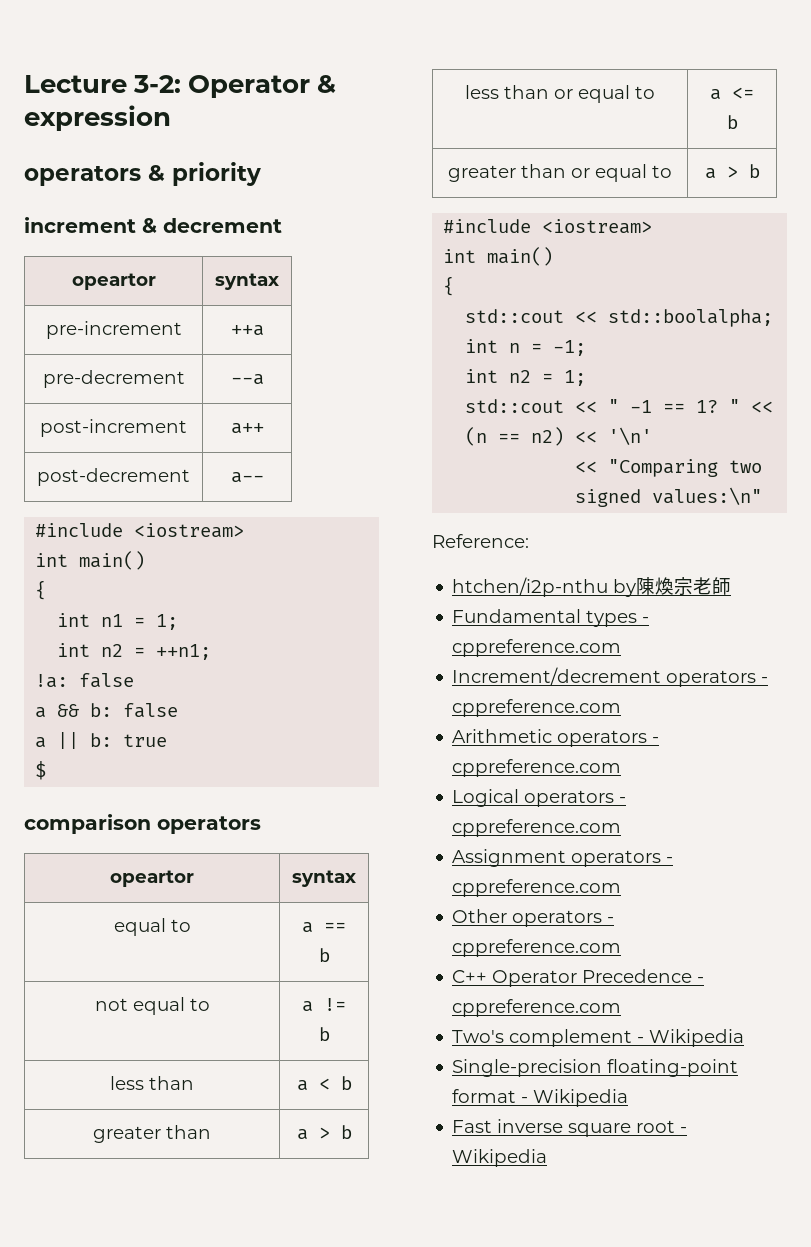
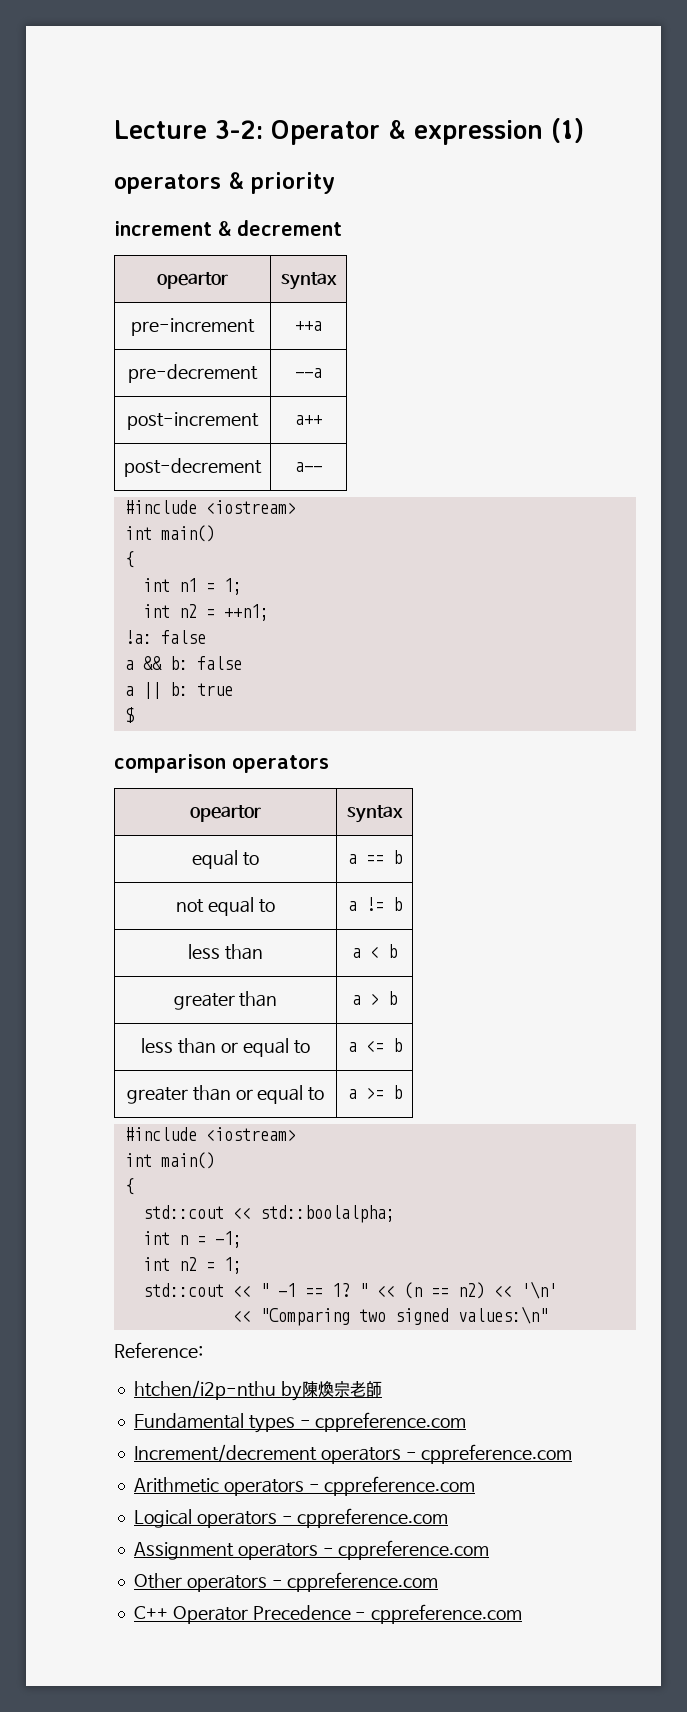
- Lecture 3-2: Operator & expression
+ Lecture 3-2: Operator & expression (1)
- greater than or equal to | a > b
+ greater than or equal to | a >= b
- Two's complement - Wikipedia
- Single-precision floating-point format - Wikipedia
- Fast inverse square root - Wikipedia

